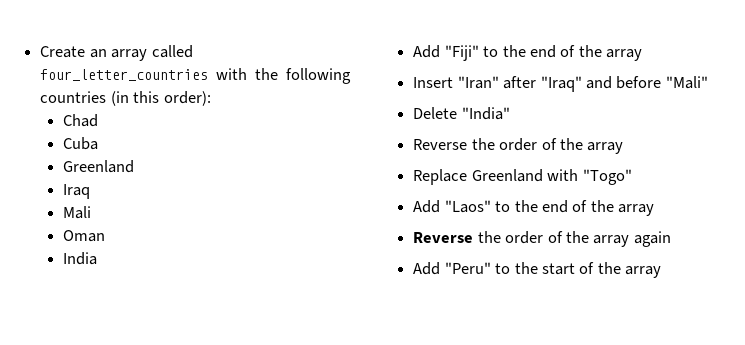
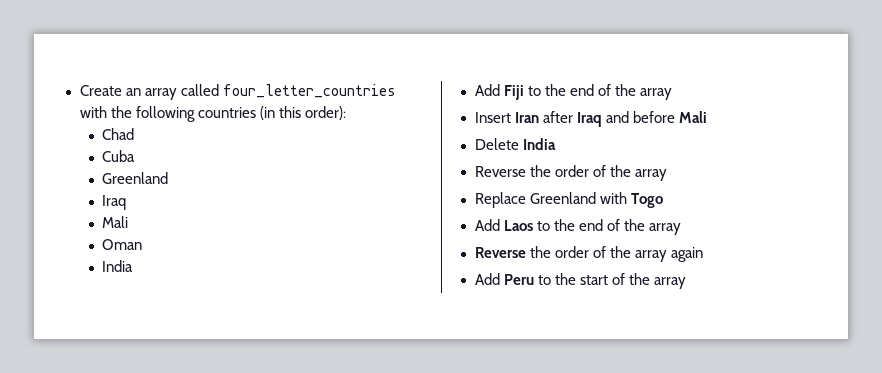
- Add "Fiji" to the end of the array
+ Add Fiji to the end of the array
- Insert "Iran" after "Iraq" and before "Mali"
+ Insert Iran after Iraq and before Mali
- Delete "India"
+ Delete India
- Replace Greenland with "Togo"
- Add "Laos" to the end of the array
+ Replace Greenland with Togo
+ Add Laos to the end of the array
- Add "Peru" to the start of the array
+ Add Peru to the start of the array

